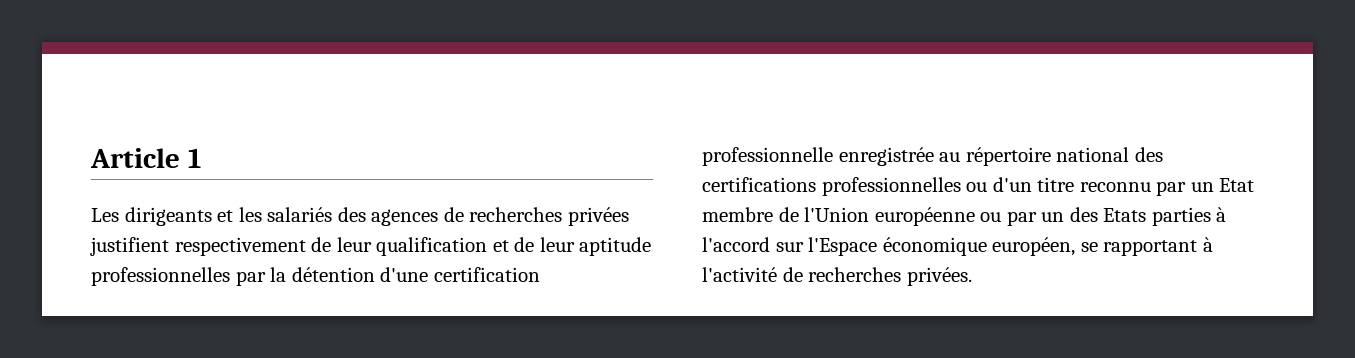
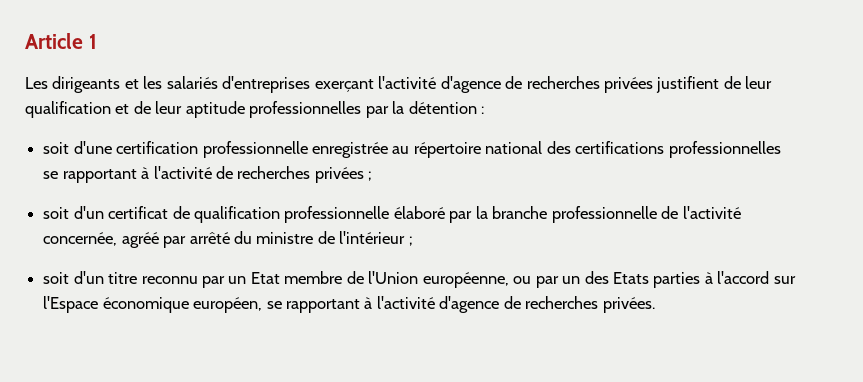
- Les dirigeants et les salariés des agences de recherches privées justifient respectivement de leur qualification et de leur aptitude professionnelles par la détention d'une certification professionnelle enregistrée au répertoire national des certifications professionnelles ou d'un titre reconnu par un Etat membre de l'Union européenne ou par un des Etats parties à l'accord sur l'Espace économique européen, se rapportant à l'activité de recherches privées.
+ Les dirigeants et les salariés d'entreprises exerçant l'activité d'agence de recherches privées justifient de leur qualification et de leur aptitude professionnelles par la détention :
+ soit d'une certification professionnelle enregistrée au répertoire national des certifications professionnelles se rapportant à l'activité de recherches privées ;
+ soit d'un certificat de qualification professionnelle élaboré par la branche professionnelle de l'activité concernée, agréé par arrêté du ministre de l'intérieur ;
+ soit d'un titre reconnu par un Etat membre de l'Union européenne, ou par un des Etats parties à l'accord sur l'Espace économique européen, se rapportant à l'activité d'agence de recherches privées.

